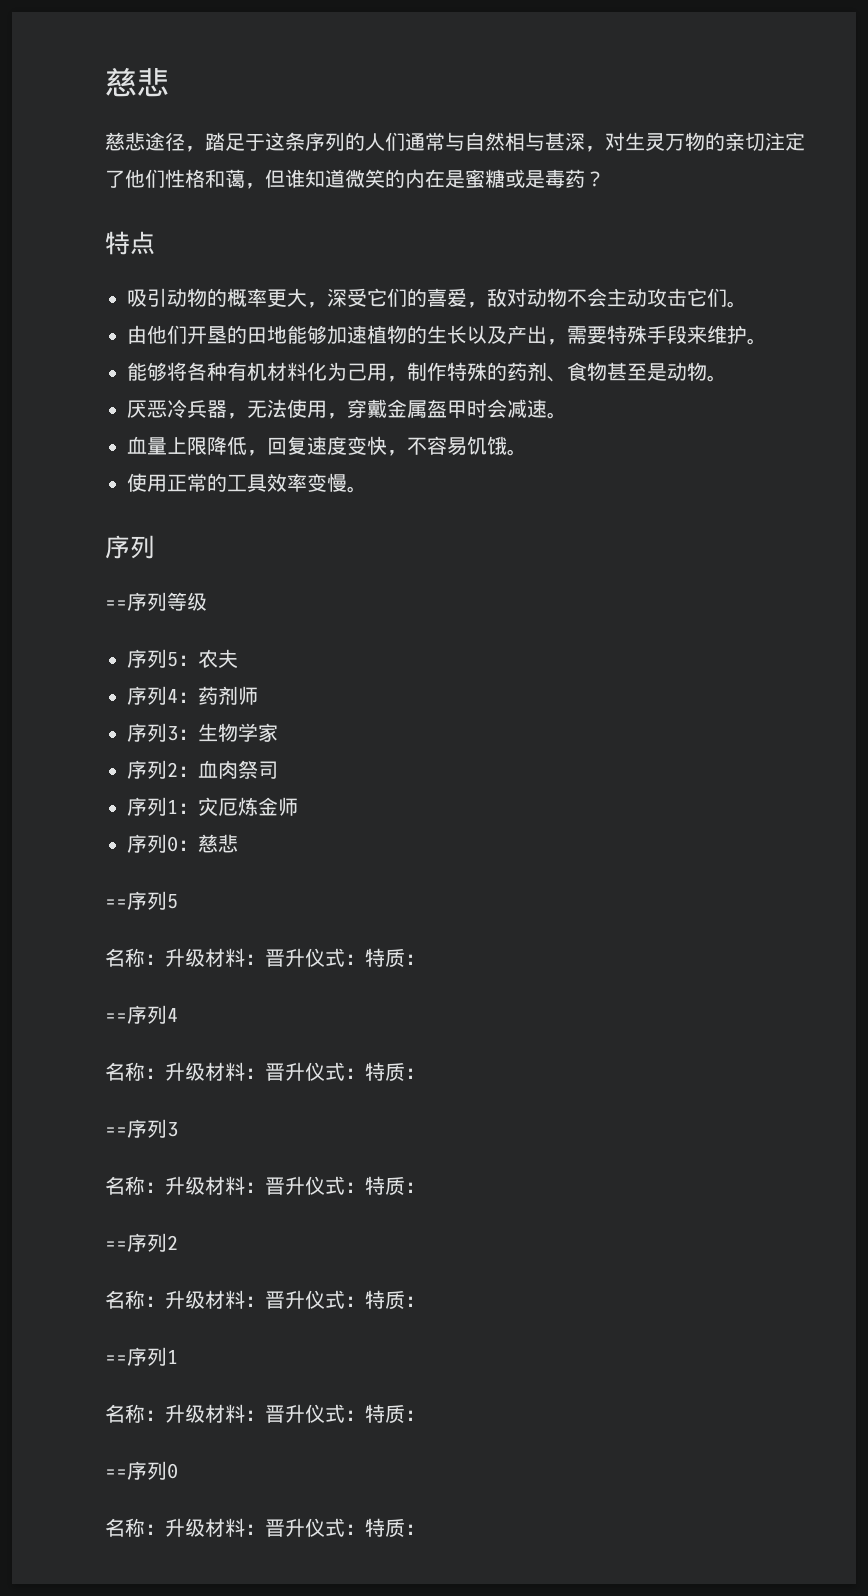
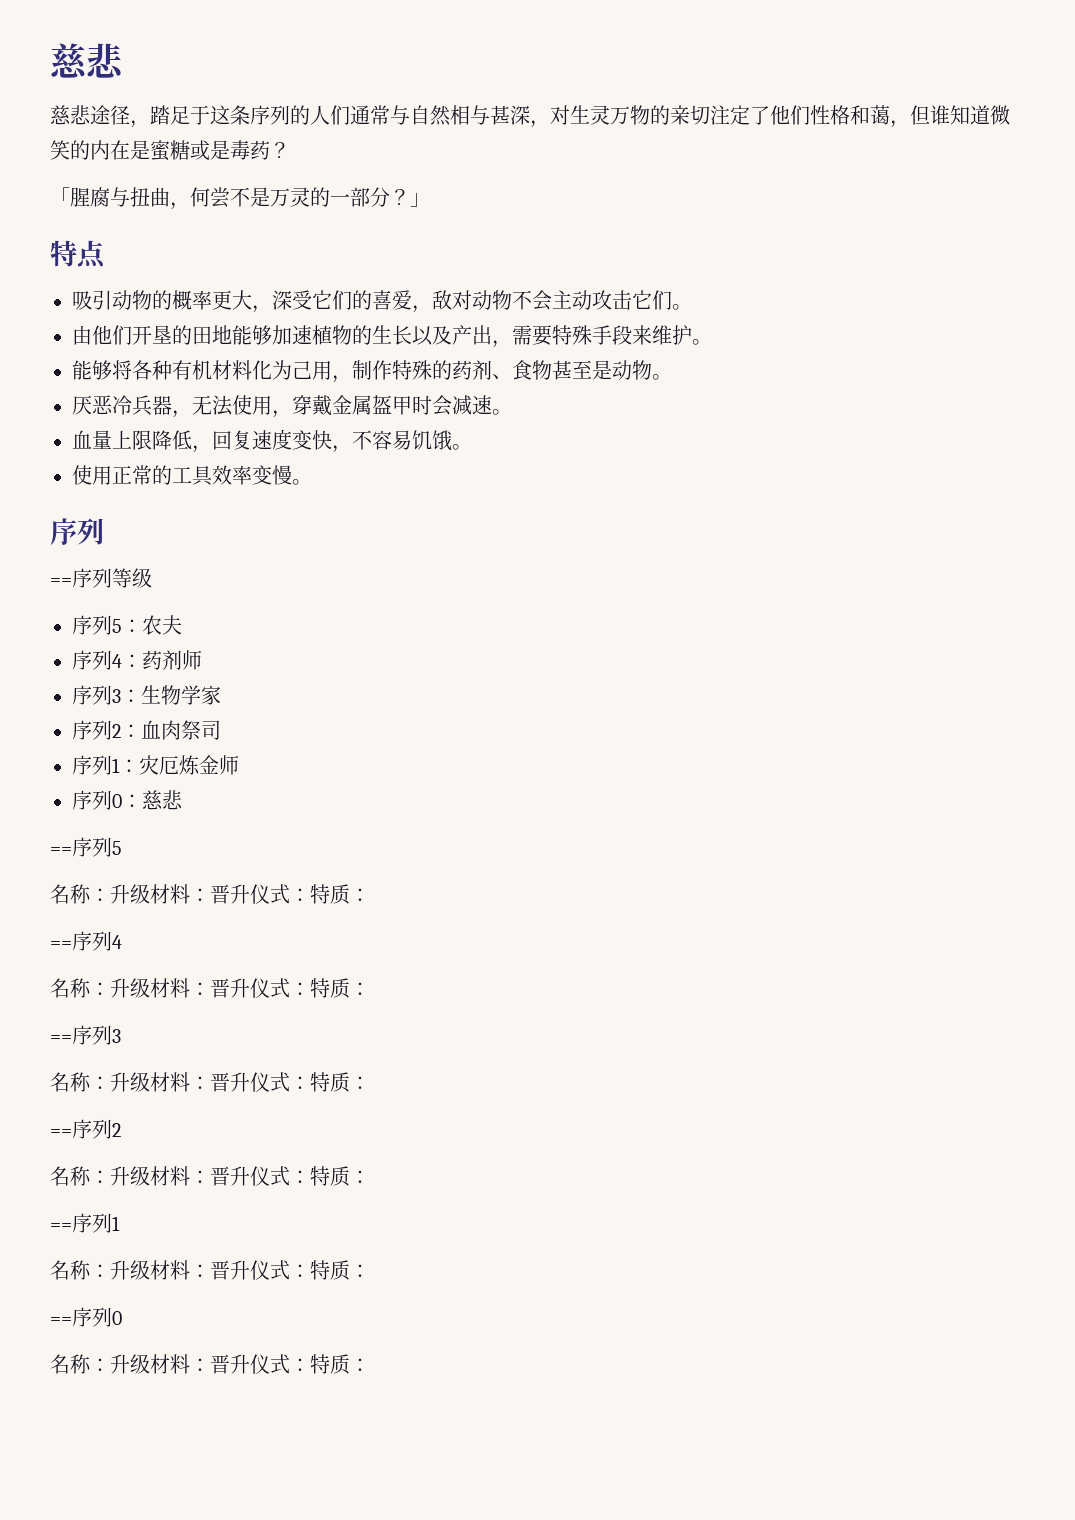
+ 「腥腐与扭曲，何尝不是万灵的一部分？」

